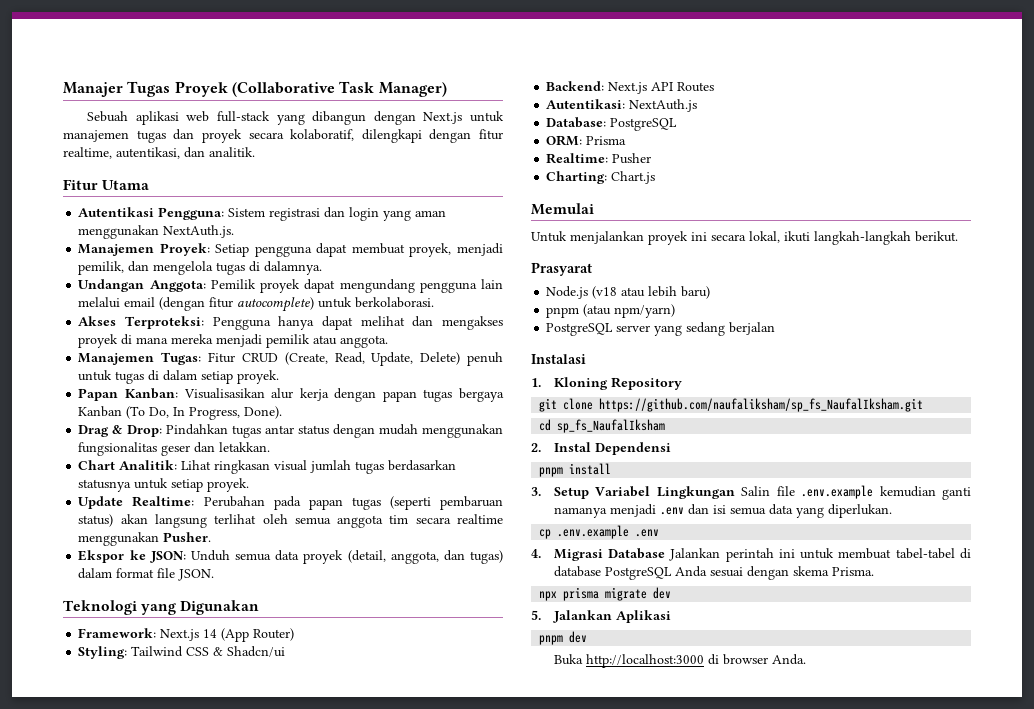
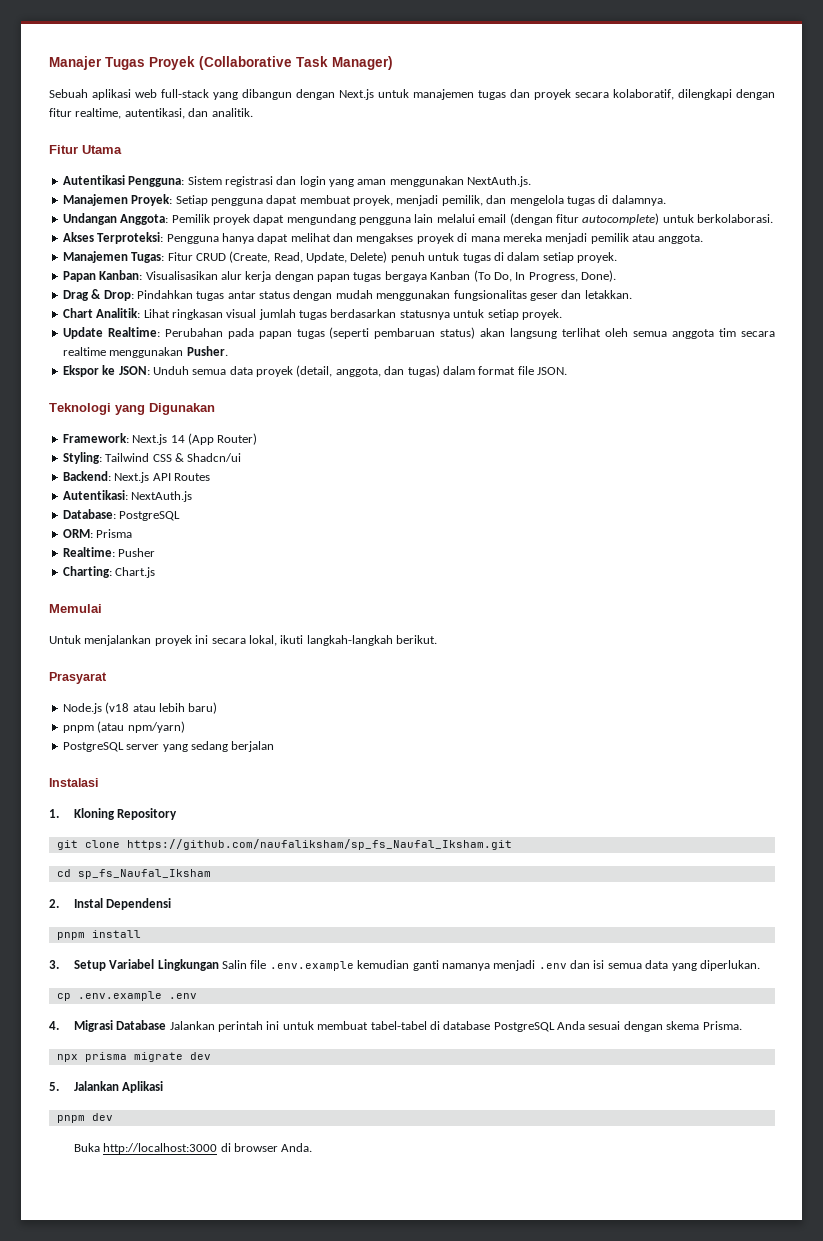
- git clone https://github.com/naufaliksham/sp_fs_NaufalIksham.git
+ git clone https://github.com/naufaliksham/sp_fs_Naufal_Iksham.git
- cd sp_fs_NaufalIksham
+ cd sp_fs_Naufal_Iksham

